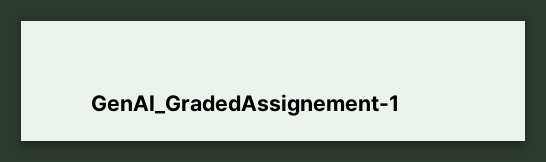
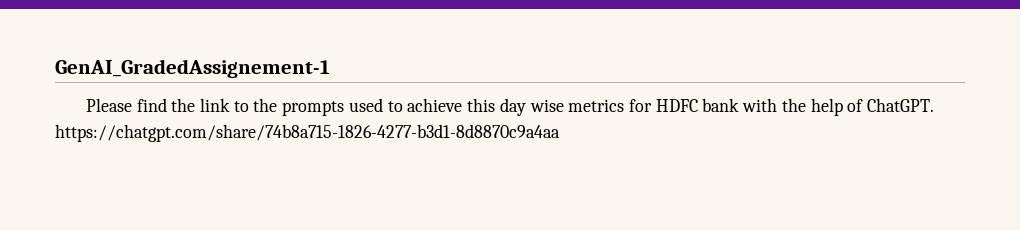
+ Please find the link to the prompts used to achieve this day wise metrics for HDFC bank with the help of ChatGPT. https://chatgpt.com/share/74b8a715-1826-4277-b3d1-8d8870c9a4aa

